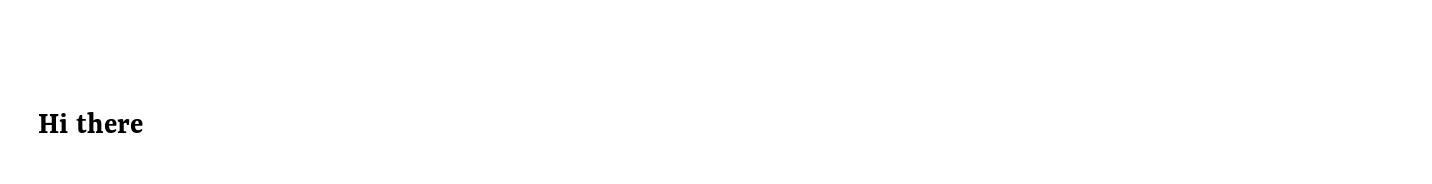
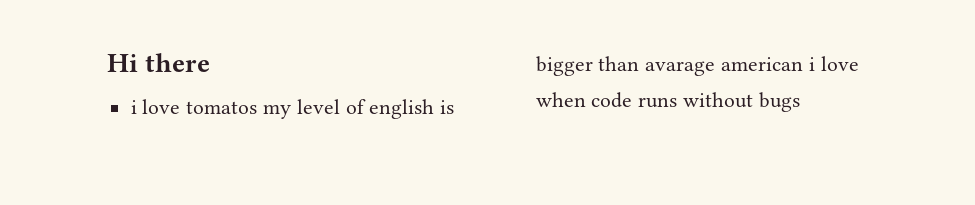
+ i love tomatos my level of english is bigger than avarage american i love when code runs without bugs

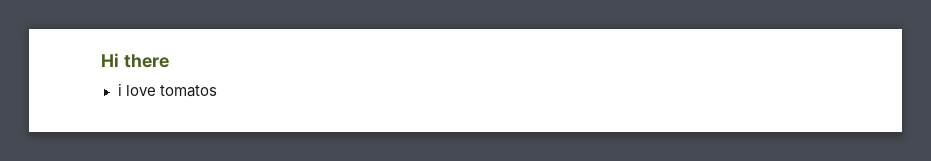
- i love tomatos my level of english is bigger than avarage american i love when code runs without bugs
+ i love tomatos

